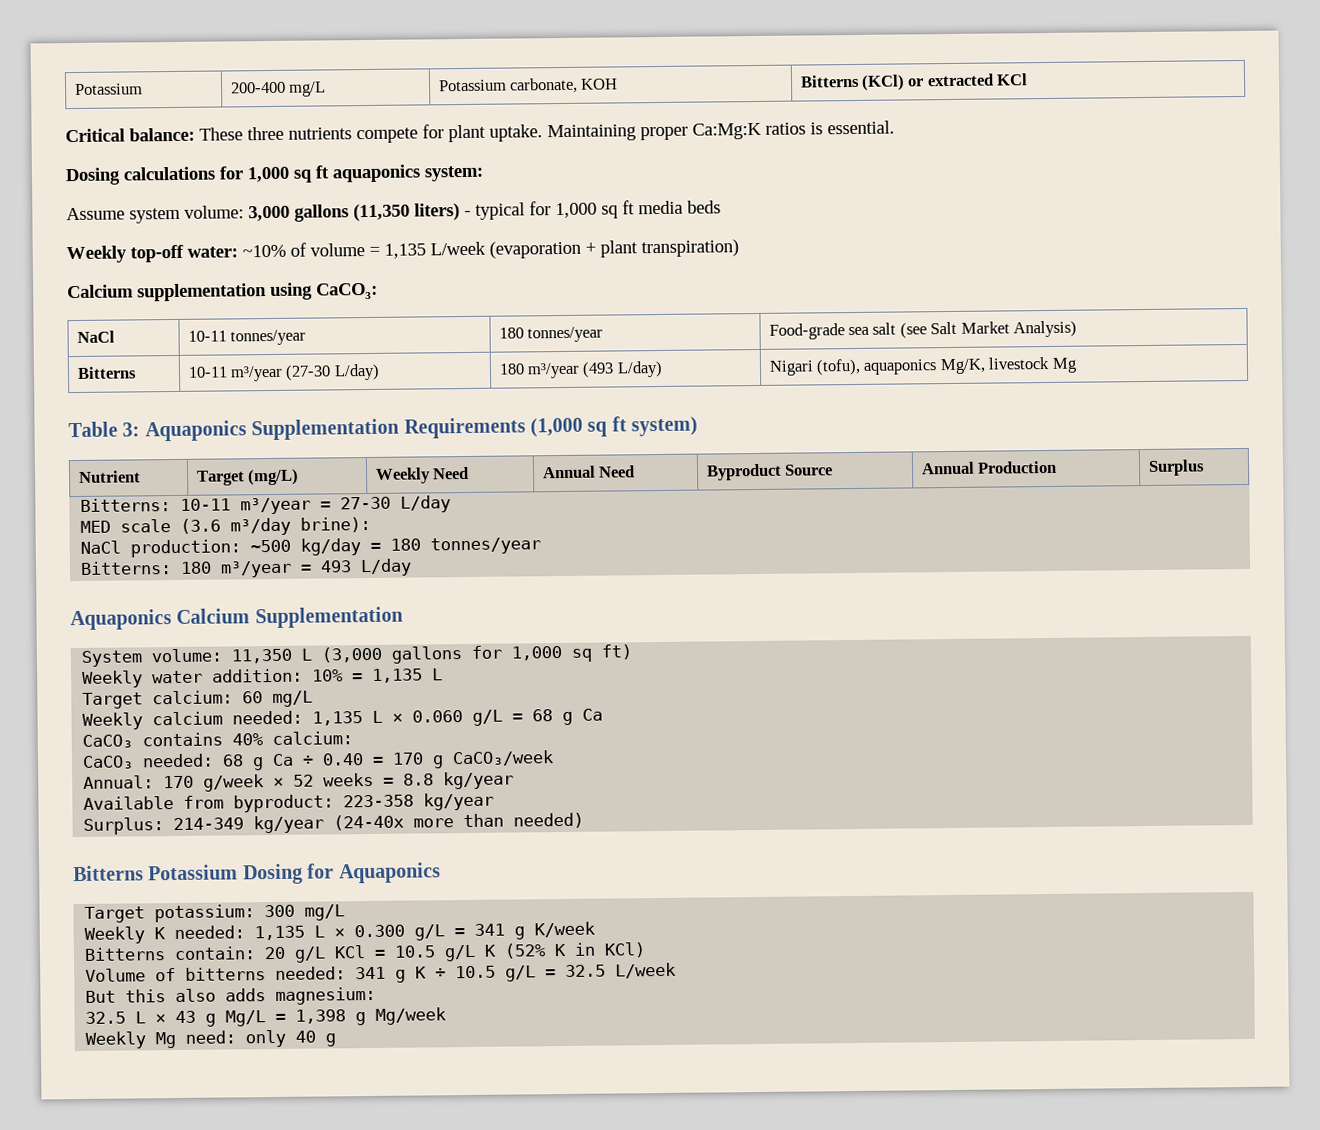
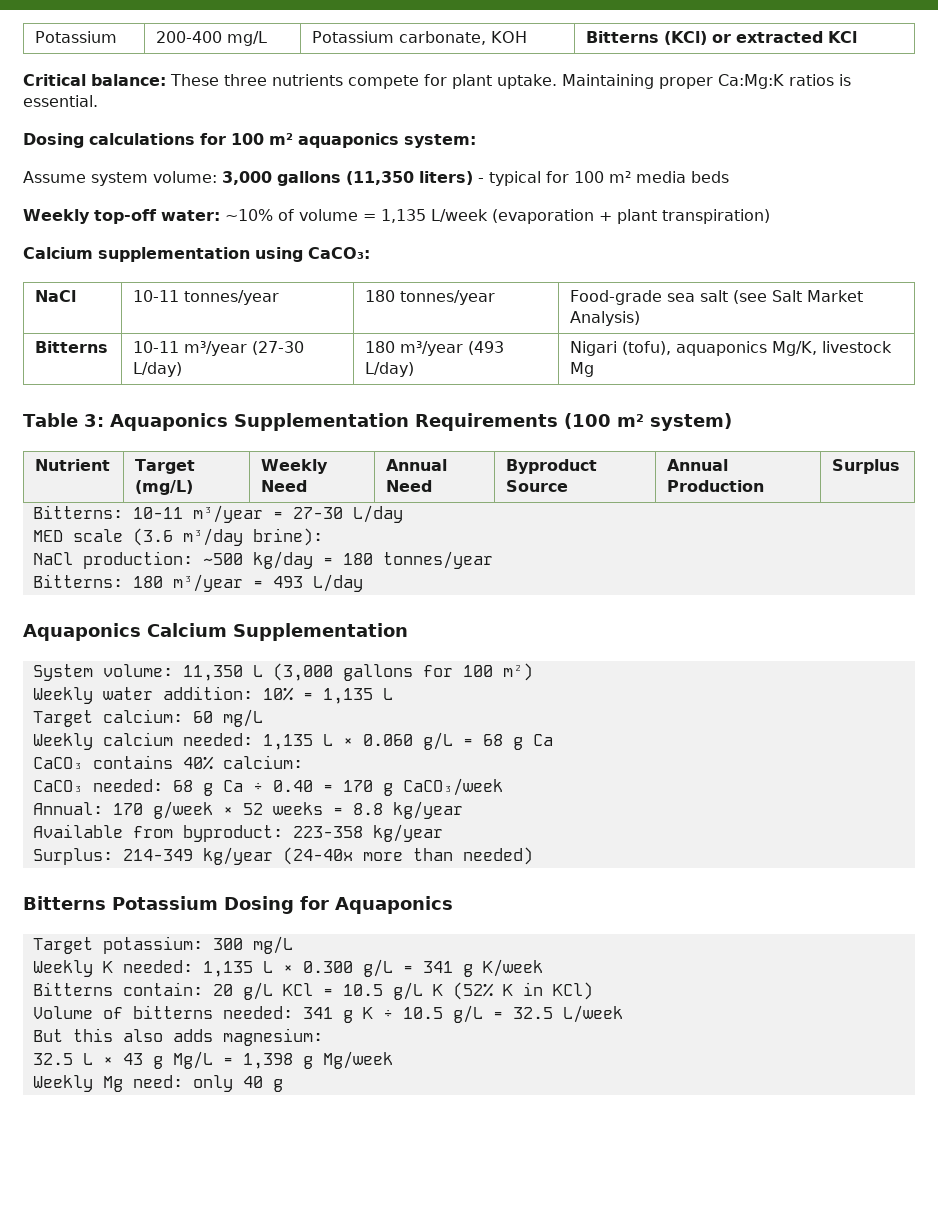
- Dosing calculations for 1,000 sq ft aquaponics system:
+ Dosing calculations for 100 m² aquaponics system:
- Assume system volume: 3,000 gallons (11,350 liters) - typical for 1,000 sq ft media beds
+ Assume system volume: 3,000 gallons (11,350 liters) - typical for 100 m² media beds
- Table 3: Aquaponics Supplementation Requirements (1,000 sq ft system)
+ Table 3: Aquaponics Supplementation Requirements (100 m² system)
- System volume: 11,350 L (3,000 gallons for 1,000 sq ft)
+ System volume: 11,350 L (3,000 gallons for 100 m²)

